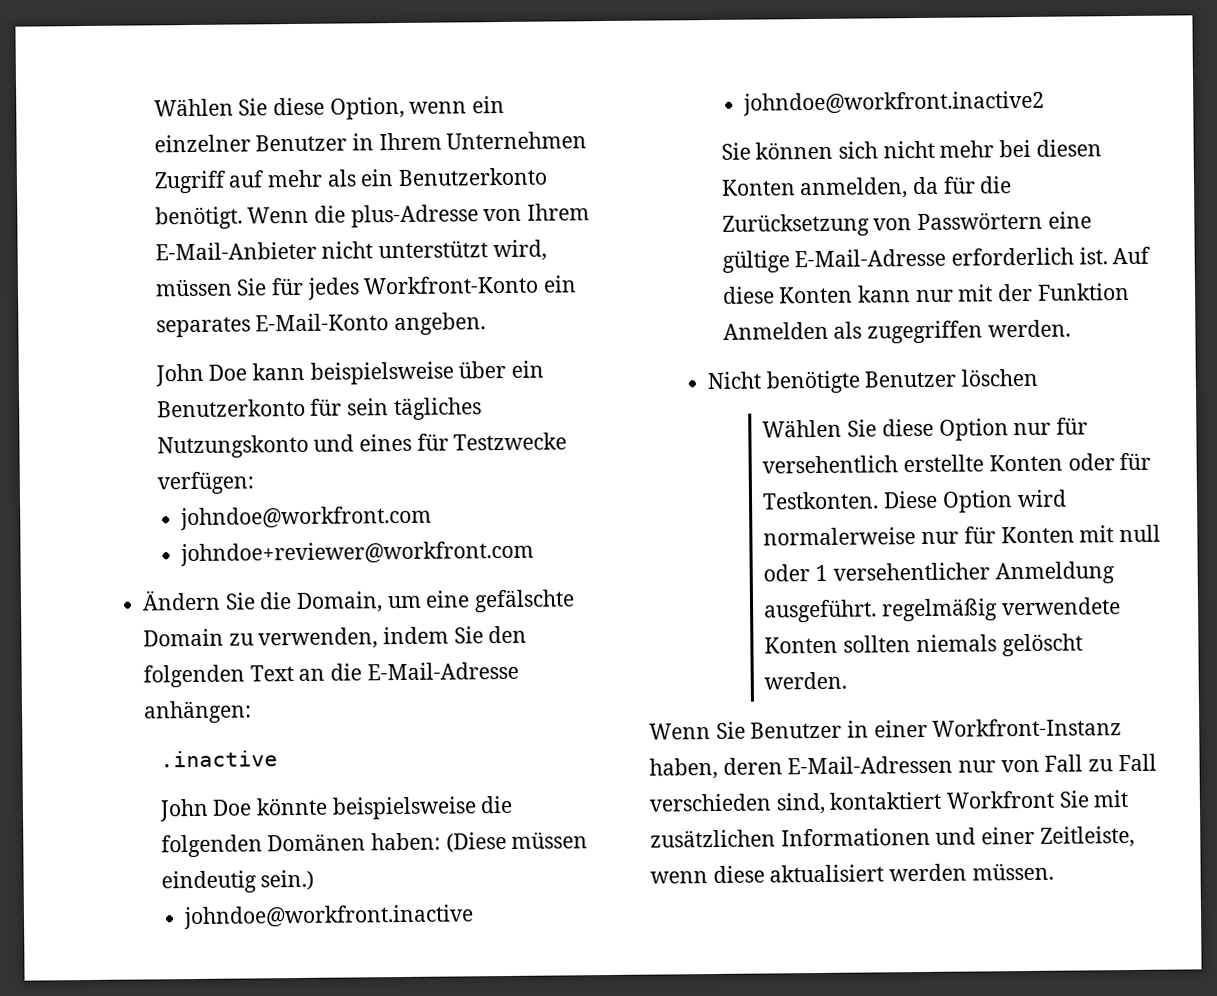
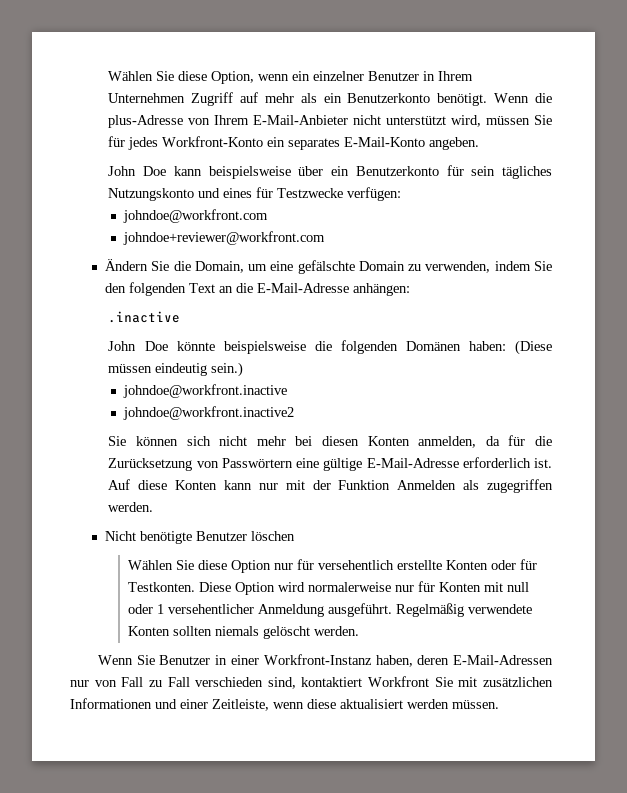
- Diese Option wird normalerweise nur für Konten mit null oder 1 versehentlicher Anmeldung ausgeführt. regelmäßig verwendete Konten sollten niemals gelöscht werden.
+ Diese Option wird normalerweise nur für Konten mit null oder 1 versehentlicher Anmeldung ausgeführt. Regelmäßig verwendete Konten sollten niemals gelöscht werden.

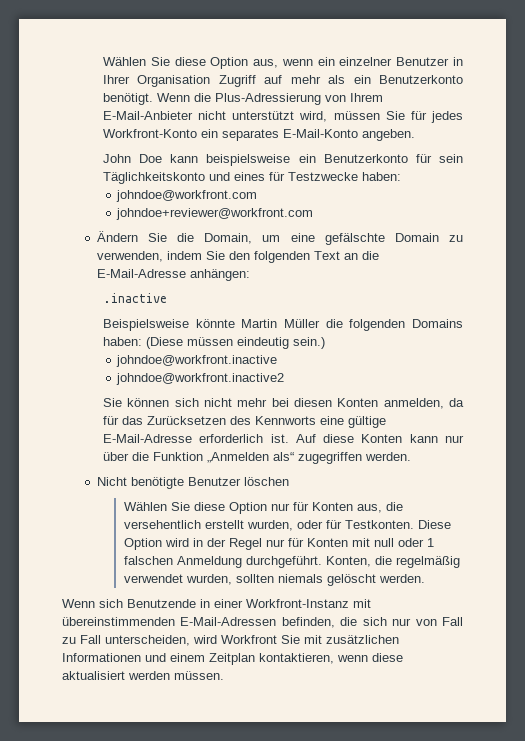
- Wählen Sie diese Option, wenn ein einzelner Benutzer in Ihrem Unternehmen Zugriff auf mehr als ein Benutzerkonto benötigt.
+ Wählen Sie diese Option aus, wenn ein einzelner Benutzer in Ihrer Organisation Zugriff auf mehr als ein Benutzerkonto benötigt.
- Wenn die plus-Adresse von Ihrem E-Mail-Anbieter nicht unterstützt wird, müssen Sie für jedes Workfront-Konto ein separates E-Mail-Konto angeben.
+ Wenn die Plus-Adressierung von Ihrem E-Mail-Anbieter nicht unterstützt wird, müssen Sie für jedes Workfront-Konto ein separates E-Mail-Konto angeben.
- John Doe kann beispielsweise über ein Benutzerkonto für sein tägliches Nutzungskonto und eines für Testzwecke verfügen:
+ John Doe kann beispielsweise ein Benutzerkonto für sein Täglichkeitskonto und eines für Testzwecke haben:
- John Doe könnte beispielsweise die folgenden Domänen haben: (Diese müssen eindeutig sein.)
+ Beispielsweise könnte Martin Müller die folgenden Domains haben: (Diese müssen eindeutig sein.)
- Sie können sich nicht mehr bei diesen Konten anmelden, da für die Zurücksetzung von Passwörtern eine gültige E-Mail-Adresse erforderlich ist.
+ Sie können sich nicht mehr bei diesen Konten anmelden, da für das Zurücksetzen des Kennworts eine gültige E-Mail-Adresse erforderlich ist.
- Auf diese Konten kann nur mit der Funktion Anmelden als zugegriffen werden.
+ Auf diese Konten kann nur über die Funktion „Anmelden als“ zugegriffen werden.
- Wählen Sie diese Option nur für versehentlich erstellte Konten oder für Testkonten.
+ Wählen Sie diese Option nur für Konten aus, die versehentlich erstellt wurden, oder für Testkonten.
- Diese Option wird normalerweise nur für Konten mit null oder 1 versehentlicher Anmeldung ausgeführt. Regelmäßig verwendete Konten sollten niemals gelöscht werden.
+ Diese Option wird in der Regel nur für Konten mit null oder 1 falschen Anmeldung durchgeführt. Konten, die regelmäßig verwendet wurden, sollten niemals gelöscht werden.
- Wenn Sie Benutzer in einer Workfront-Instanz haben, deren E-Mail-Adressen nur von Fall zu Fall verschieden sind, kontaktiert Workfront Sie mit zusätzlichen Informationen und einer Zeitleiste, wenn diese aktualisiert werden müssen.
+ Wenn sich Benutzende in einer Workfront-Instanz mit übereinstimmenden E-Mail-Adressen befinden, die sich nur von Fall zu Fall unterscheiden, wird Workfront Sie mit zusätzlichen Informationen und einem Zeitplan kontaktieren, wenn diese aktualisiert werden müssen.

